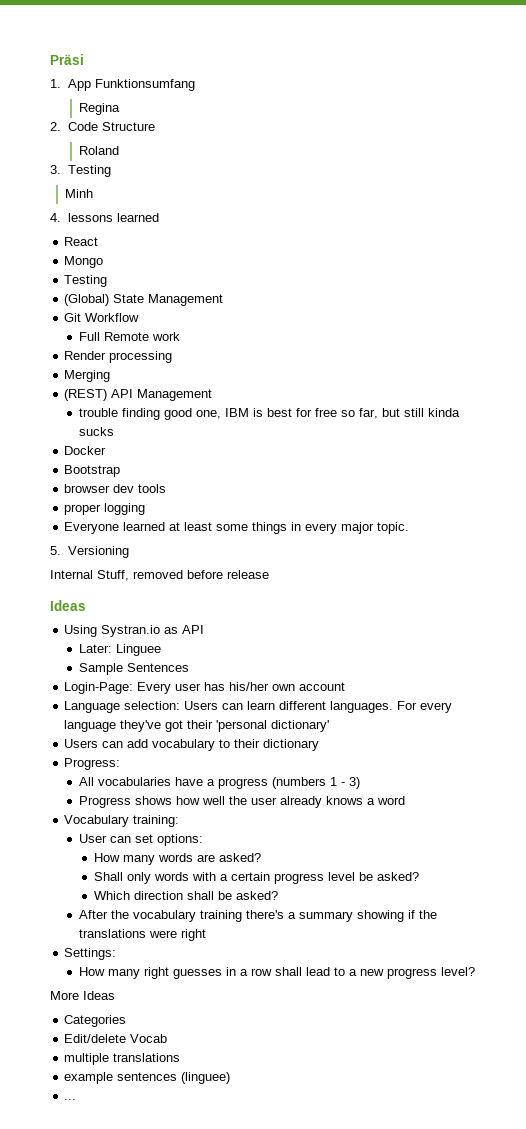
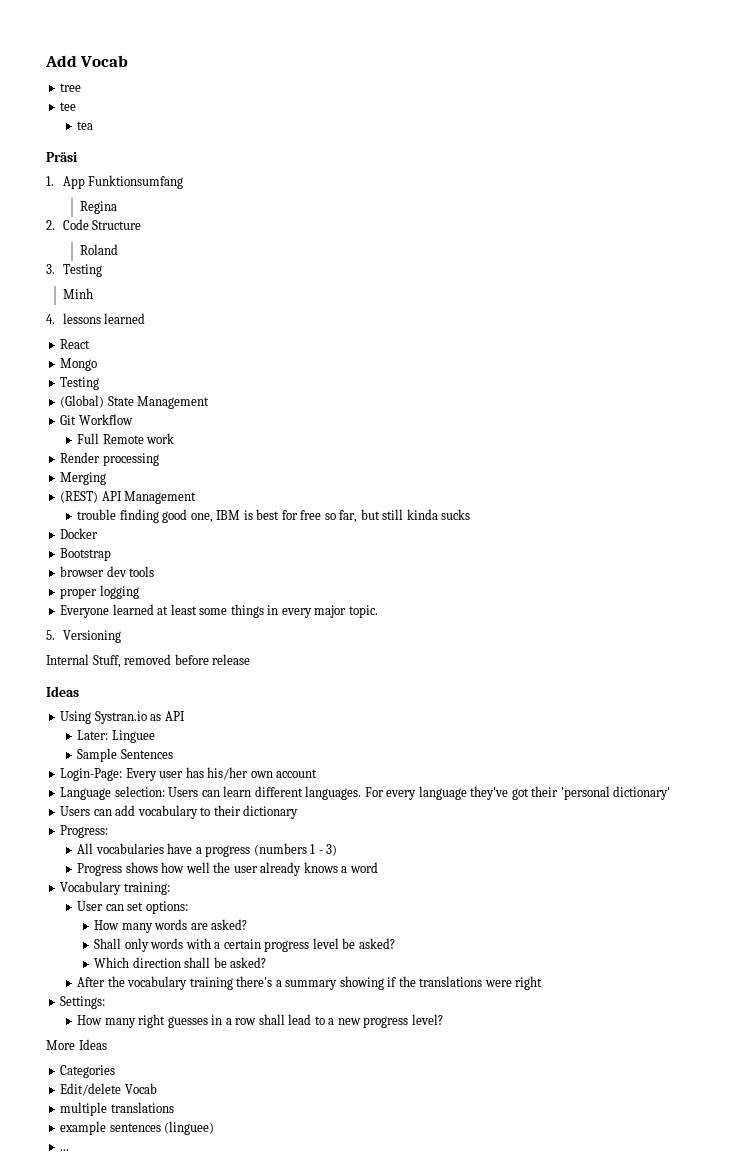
+ Add Vocab
+ tree
+ tee
+ tea

